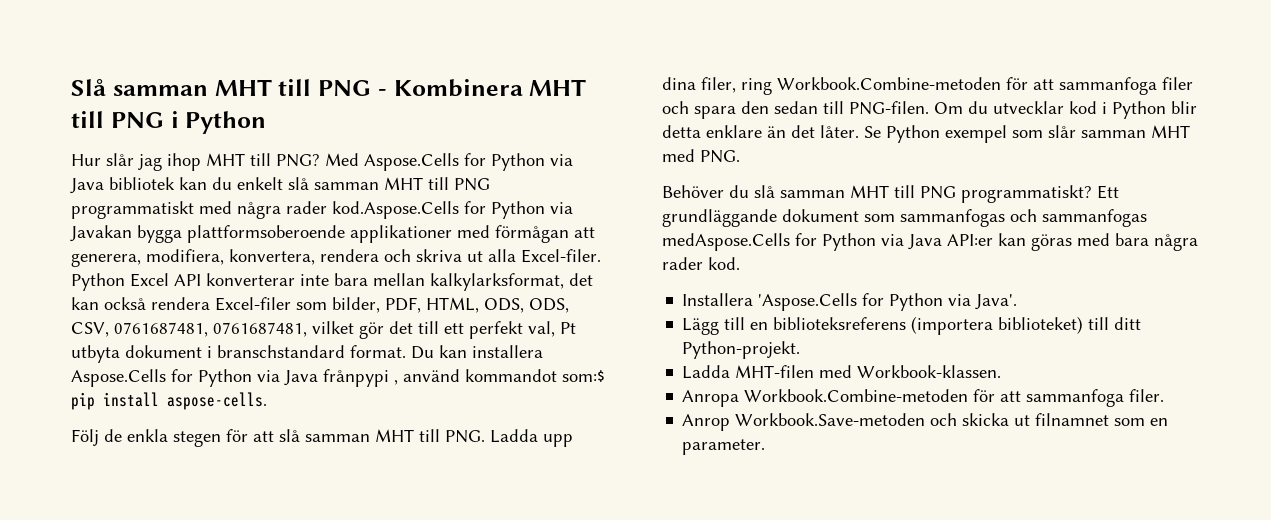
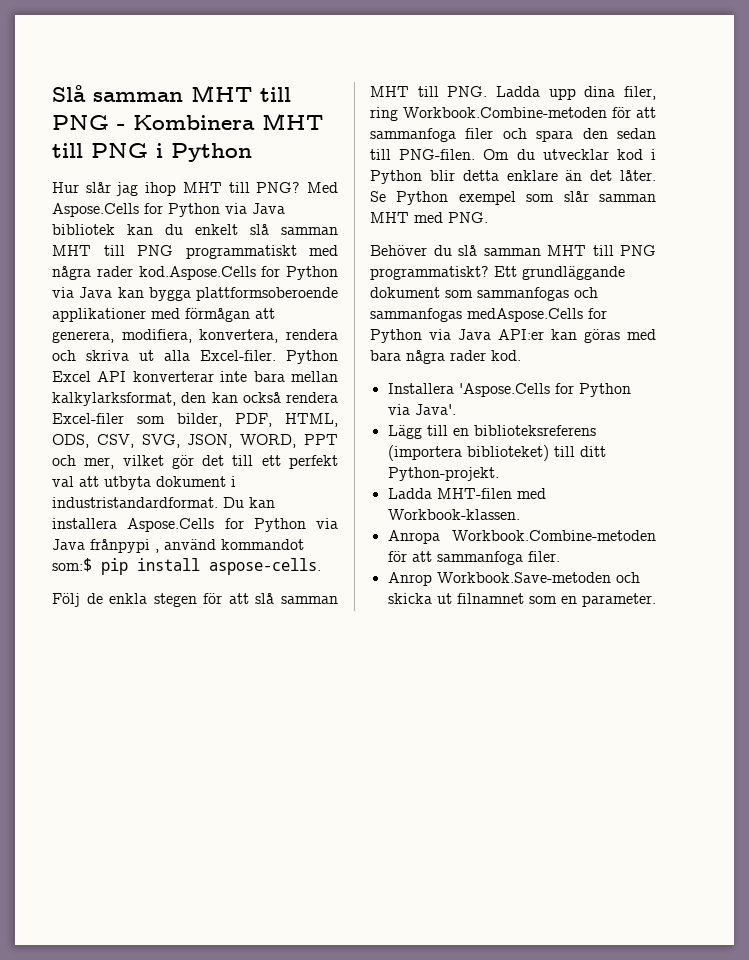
- Med Aspose.Cells for Python via Java bibliotek kan du enkelt slå samman MHT till PNG programmatiskt med några rader kod.Aspose.Cells for Python via Javakan bygga plattformsoberoende applikationer med förmågan att generera, modifiera, konvertera, rendera och skriva ut alla Excel-filer.
+ Med Aspose.Cells for Python via Java bibliotek kan du enkelt slå samman MHT till PNG programmatiskt med några rader kod.Aspose.Cells for Python via Java kan bygga plattformsoberoende applikationer med förmågan att generera, modifiera, konvertera, rendera och skriva ut alla Excel-filer.
- Python Excel API konverterar inte bara mellan kalkylarksformat, det kan också rendera Excel-filer som bilder, PDF, HTML, ODS, ODS, CSV, 0761687481, 0761687481, vilket gör det till ett perfekt val, Pt utbyta dokument i branschstandard format.
+ Python Excel API konverterar inte bara mellan kalkylarksformat, den kan också rendera Excel-filer som bilder, PDF, HTML, ODS, CSV, SVG, JSON, WORD, PPT och mer, vilket gör det till ett perfekt val att utbyta dokument i industristandardformat.

